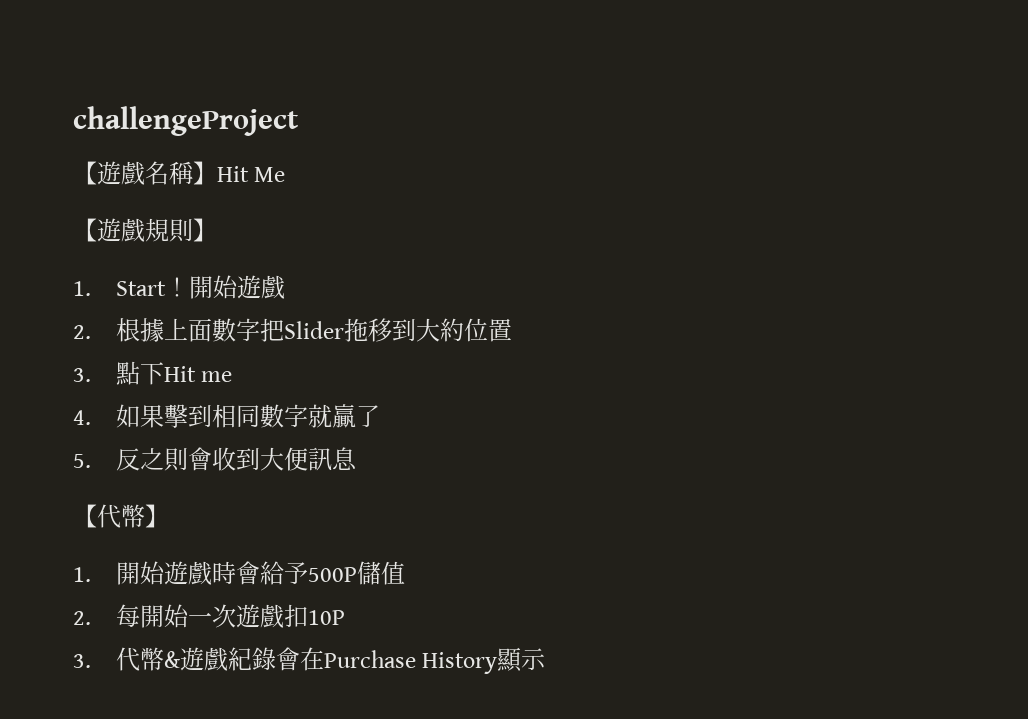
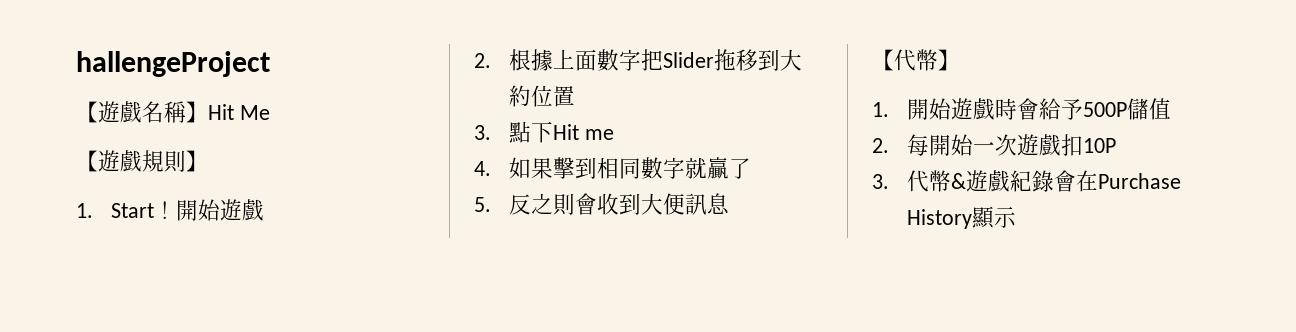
- challengeProject
+ hallengeProject

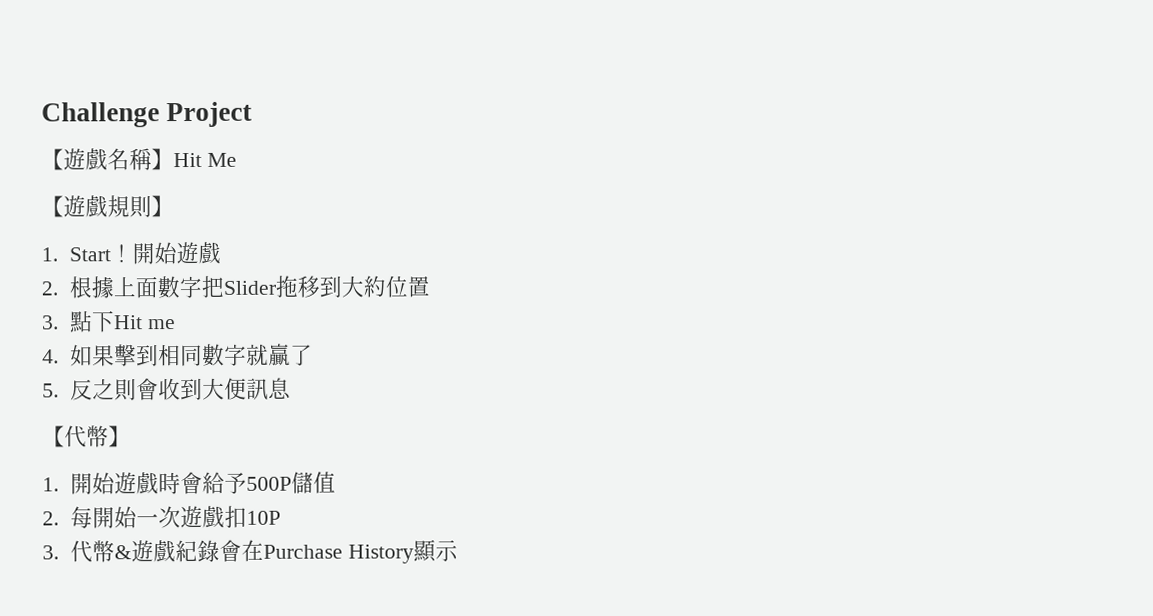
- hallengeProject
+ Challenge Project

